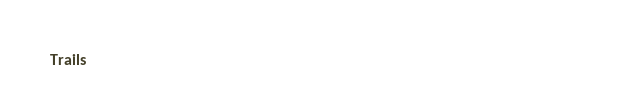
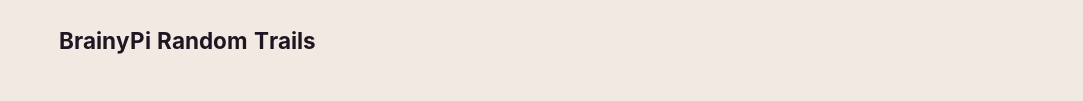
- Trails
+ BrainyPi Random Trails

